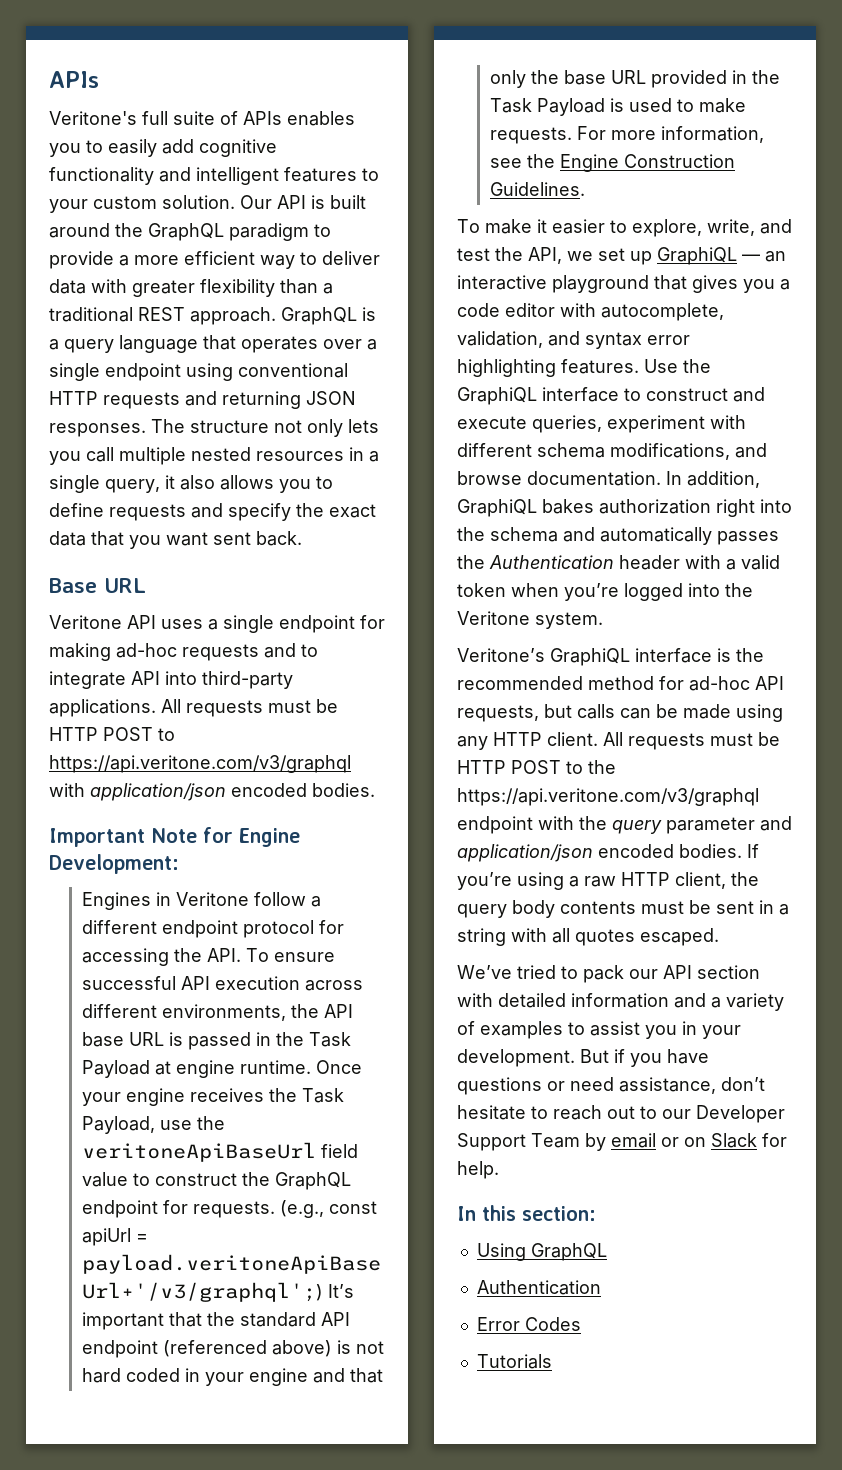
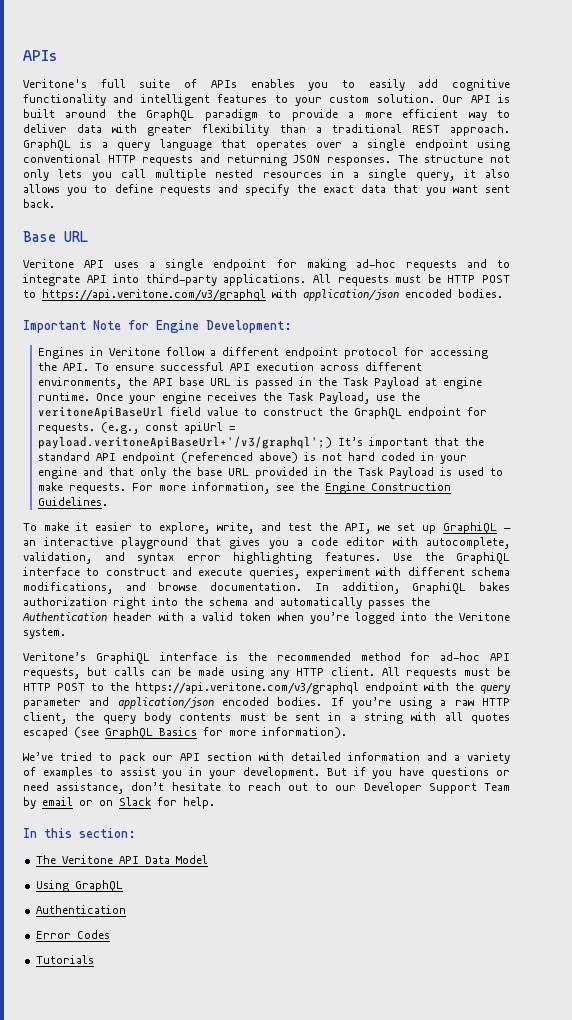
- If you’re using a raw HTTP client, the query body contents must be sent in a string with all quotes escaped.
+ If you’re using a raw HTTP client, the query body contents must be sent in a string with all quotes escaped (see GraphQL Basics for more information).
+ The Veritone API Data Model

